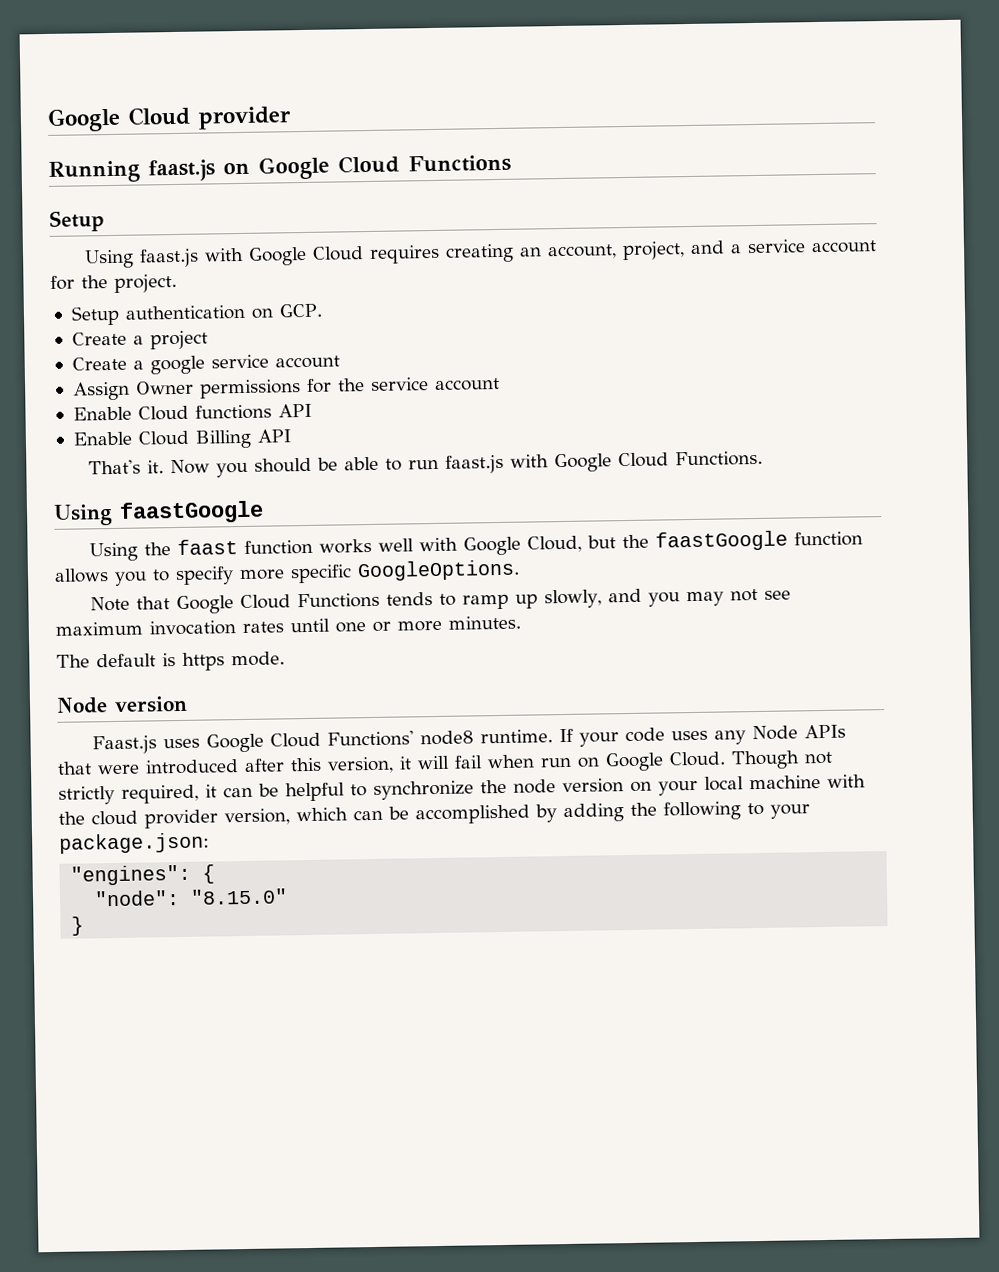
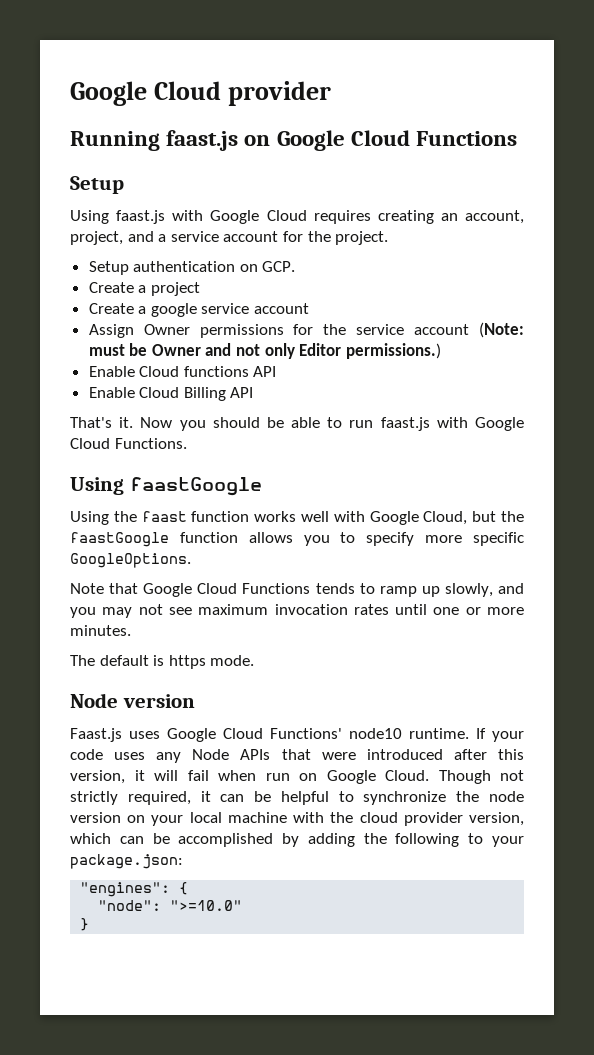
- Assign Owner permissions for the service account
+ Assign Owner permissions for the service account (Note: must be Owner and not only Editor permissions.)
- Faast.js uses Google Cloud Functions' node8 runtime.
+ Faast.js uses Google Cloud Functions' node10 runtime.
- "node": "8.15.0"
+ "node": ">=10.0"

